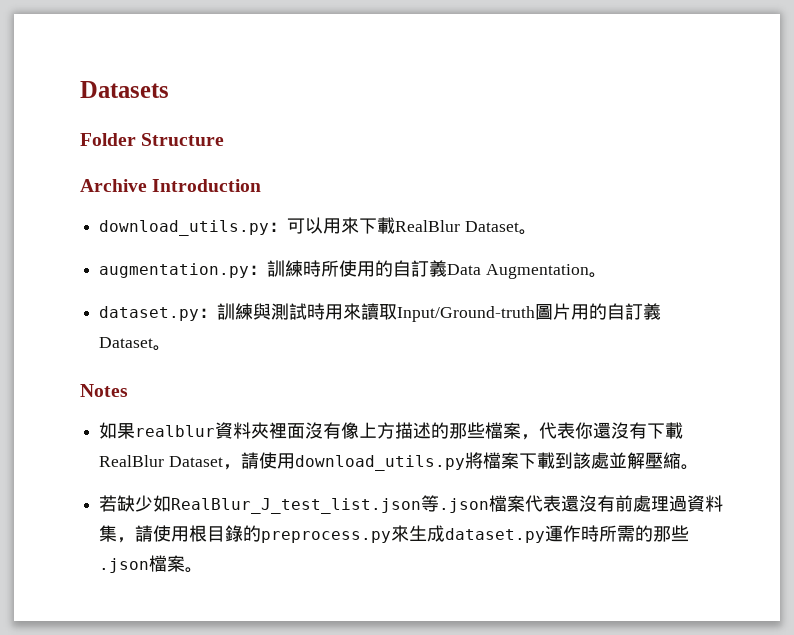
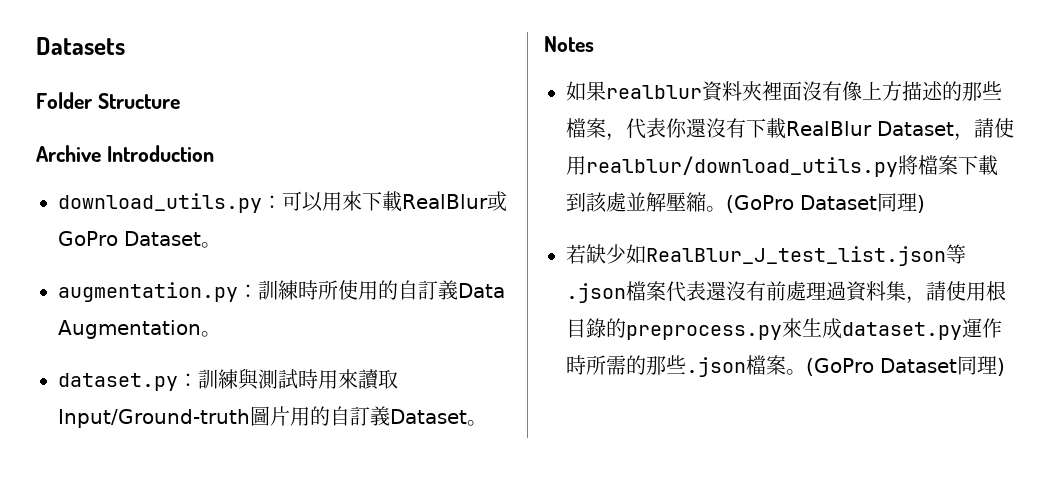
- download_utils.py：可以用來下載RealBlur Dataset。
+ download_utils.py：可以用來下載RealBlur或GoPro Dataset。
- 如果realblur資料夾裡面沒有像上方描述的那些檔案，代表你還沒有下載RealBlur Dataset，請使用download_utils.py將檔案下載到該處並解壓縮。
+ 如果realblur資料夾裡面沒有像上方描述的那些檔案，代表你還沒有下載RealBlur Dataset，請使用realblur/download_utils.py將檔案下載到該處並解壓縮。(GoPro Dataset同理)
- 若缺少如RealBlur_J_test_list.json等.json檔案代表還沒有前處理過資料集，請使用根目錄的preprocess.py來生成dataset.py運作時所需的那些.json檔案。
+ 若缺少如RealBlur_J_test_list.json等.json檔案代表還沒有前處理過資料集，請使用根目錄的preprocess.py來生成dataset.py運作時所需的那些.json檔案。(GoPro Dataset同理)

